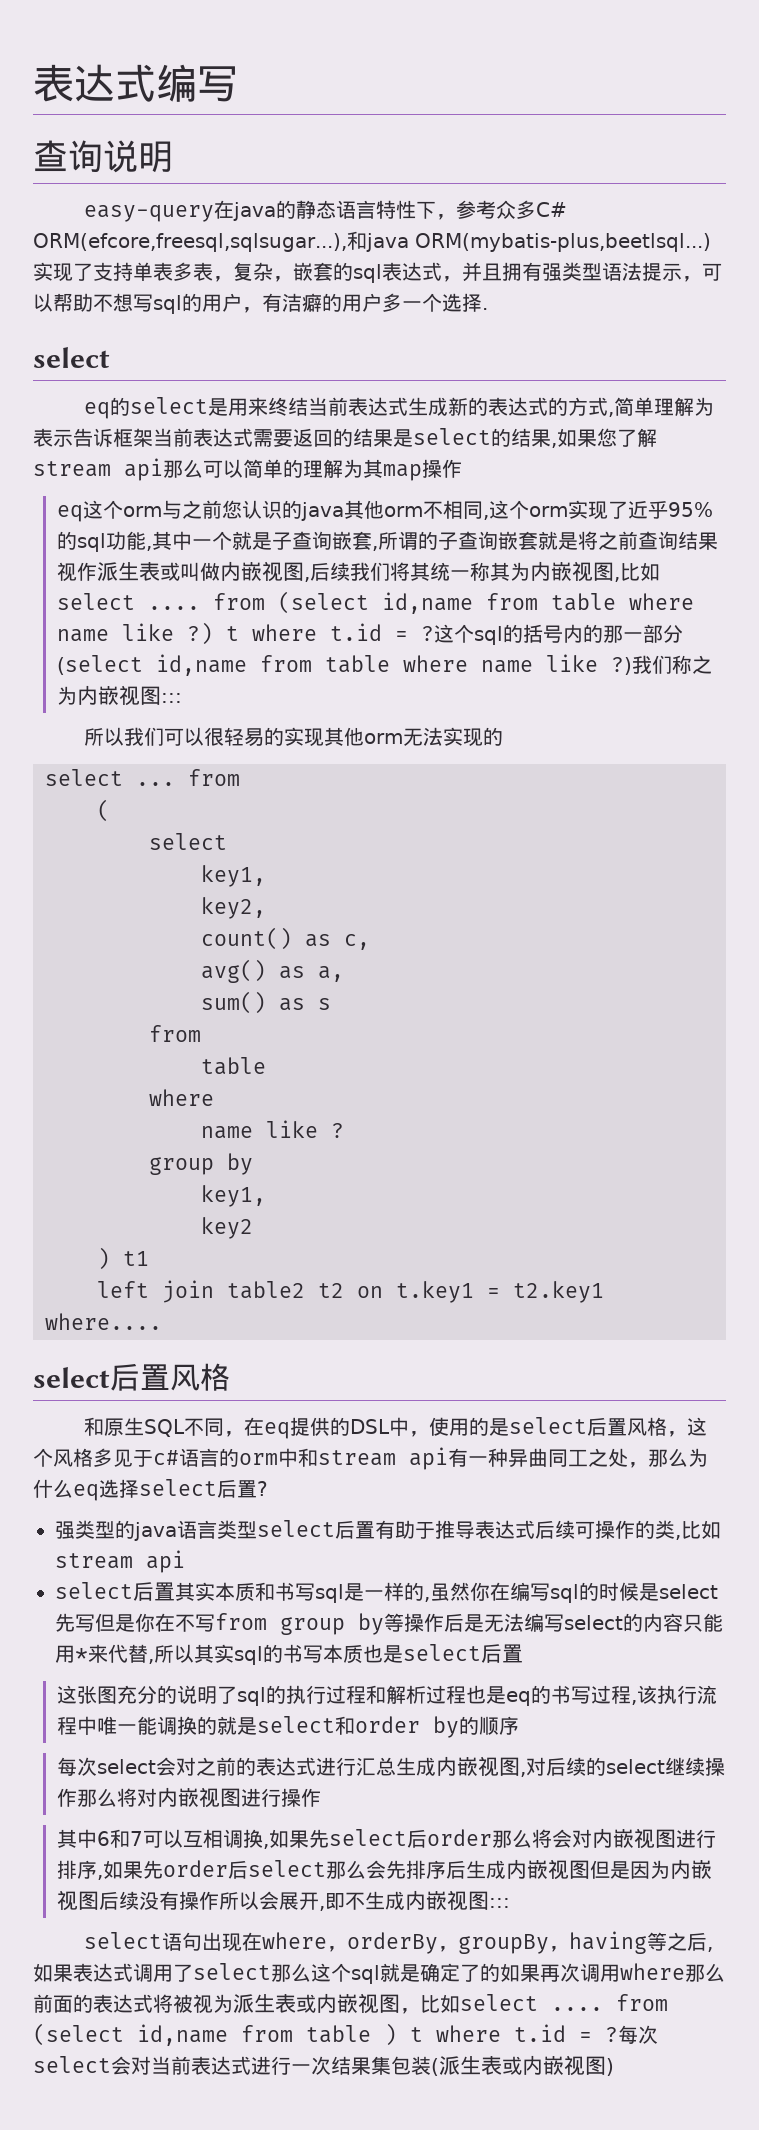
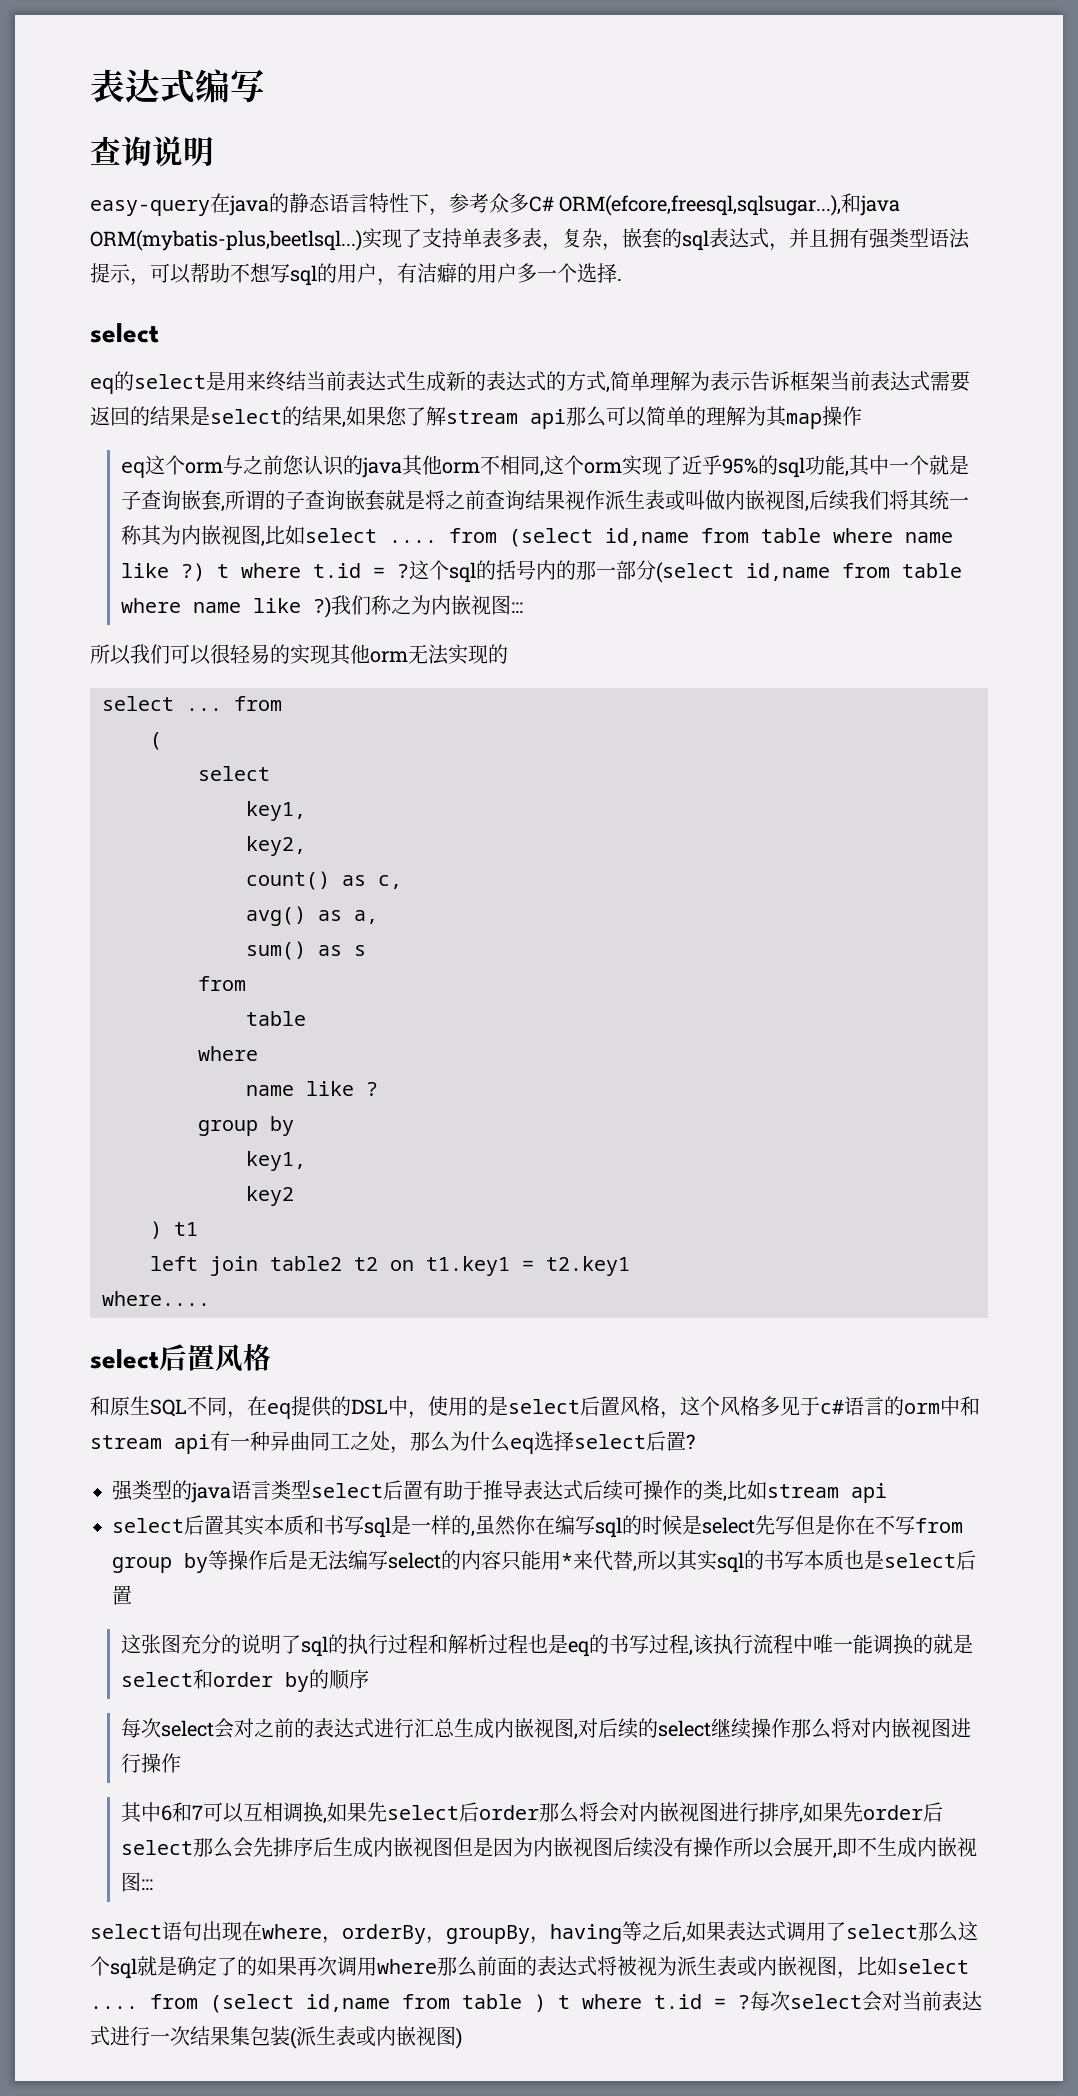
- left join table2 t2 on t.key1 = t2.key1
+ left join table2 t2 on t1.key1 = t2.key1

